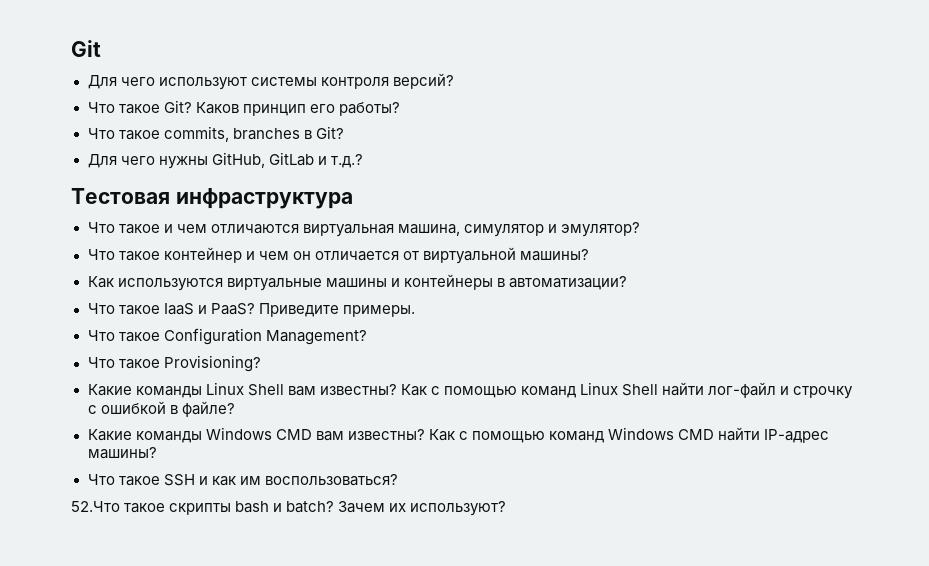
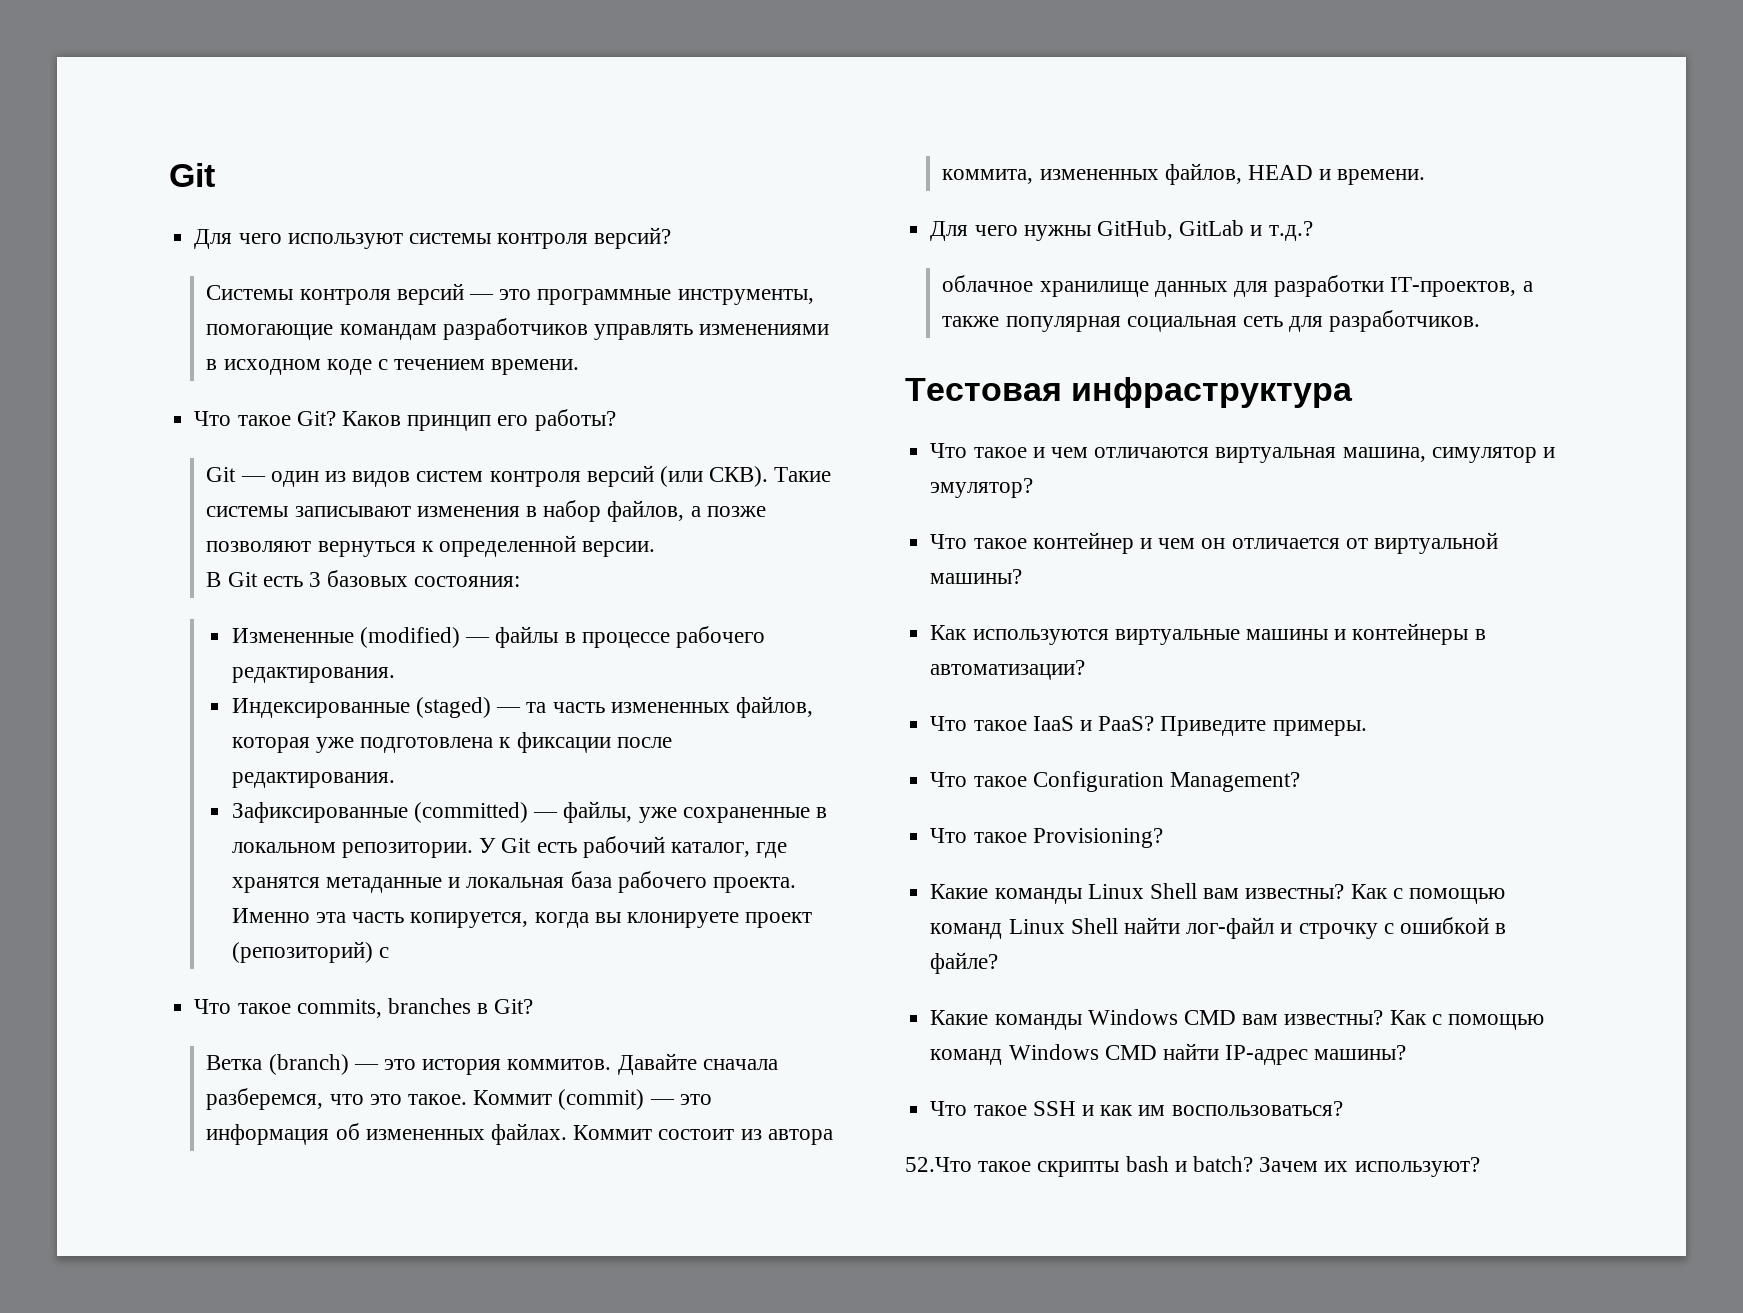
+ Системы контроля версий — это программные инструменты, помогающие командам разработчиков управлять изменениями в исходном коде с течением времени.
+ Git — один из видов систем контроля версий (или СКВ). Такие системы записывают изменения в набор файлов, а позже позволяют вернуться к определенной версии.
+ В Git есть 3 базовых состояния:
+ Измененные (modified) — файлы в процессе рабочего редактирования.
+ Индексированные (staged) — та часть измененных файлов, которая уже подготовлена к фиксации после редактирования.
+ Зафиксированные (committed) — файлы, уже сохраненные в локальном репозитории. У Git есть рабочий каталог, где хранятся метаданные и локальная база рабочего проекта. Именно эта часть копируется, когда вы клонируете проект (репозиторий) с
+ Ветка (branch) — это история коммитов. Давайте сначала разберемся, что это такое. Коммит (commit) — это информация об измененных файлах. Коммит состоит из автора коммита, измененных файлов, HEAD и времени.
+ облачное хранилище данных для разработки IT-проектов, а также популярная социальная сеть для разработчиков.

